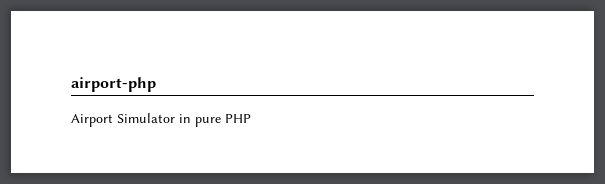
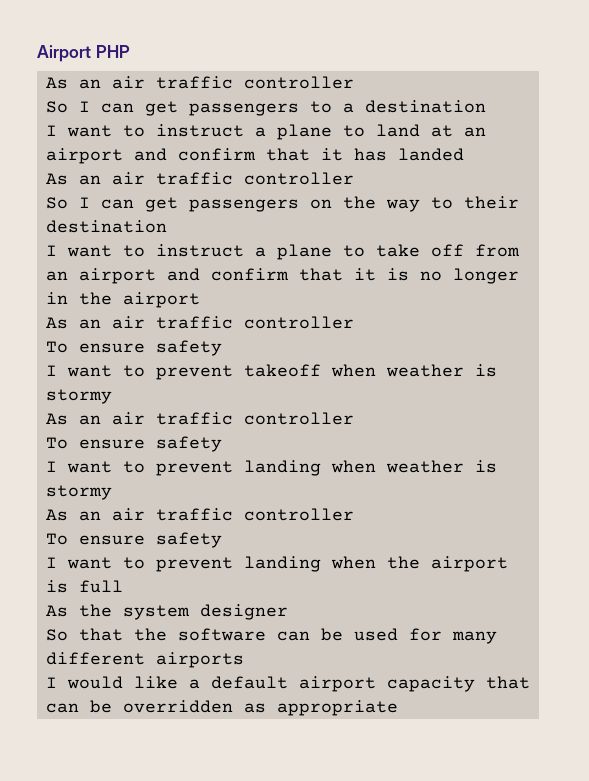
- airport-php
- Airport Simulator in pure PHP
+ Airport PHP
+ As an air traffic controller
+ So I can get passengers to a destination
+ I want to instruct a plane to land at an airport and confirm that it has landed
+ As an air traffic controller
+ So I can get passengers on the way to their destination
+ I want to instruct a plane to take off from an airport and confirm that it is no longer in the airport
+ As an air traffic controller
+ To ensure safety
+ I want to prevent takeoff when weather is stormy
+ As an air traffic controller
+ To ensure safety
+ I want to prevent landing when weather is stormy
+ As an air traffic controller
+ To ensure safety
+ I want to prevent landing when the airport is full
+ As the system designer
+ So that the software can be used for many different airports
+ I would like a default airport capacity that can be overridden as appropriate

